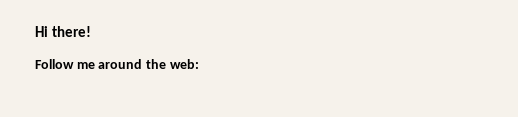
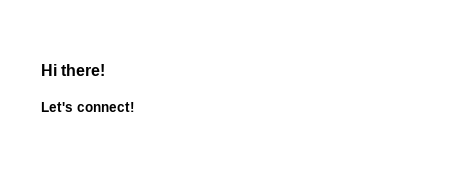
- Follow me around the web:
+ Let's connect!

